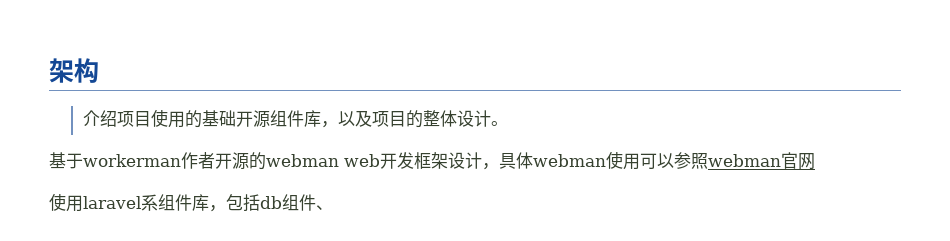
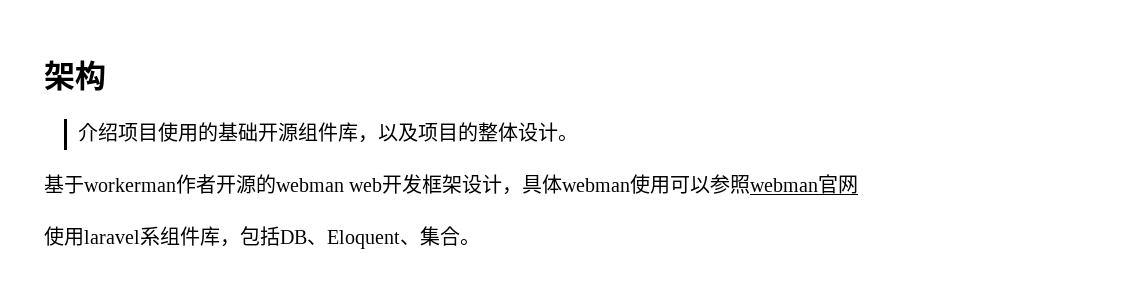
- 使用laravel系组件库，包括db组件、
+ 使用laravel系组件库，包括DB、Eloquent、集合。

